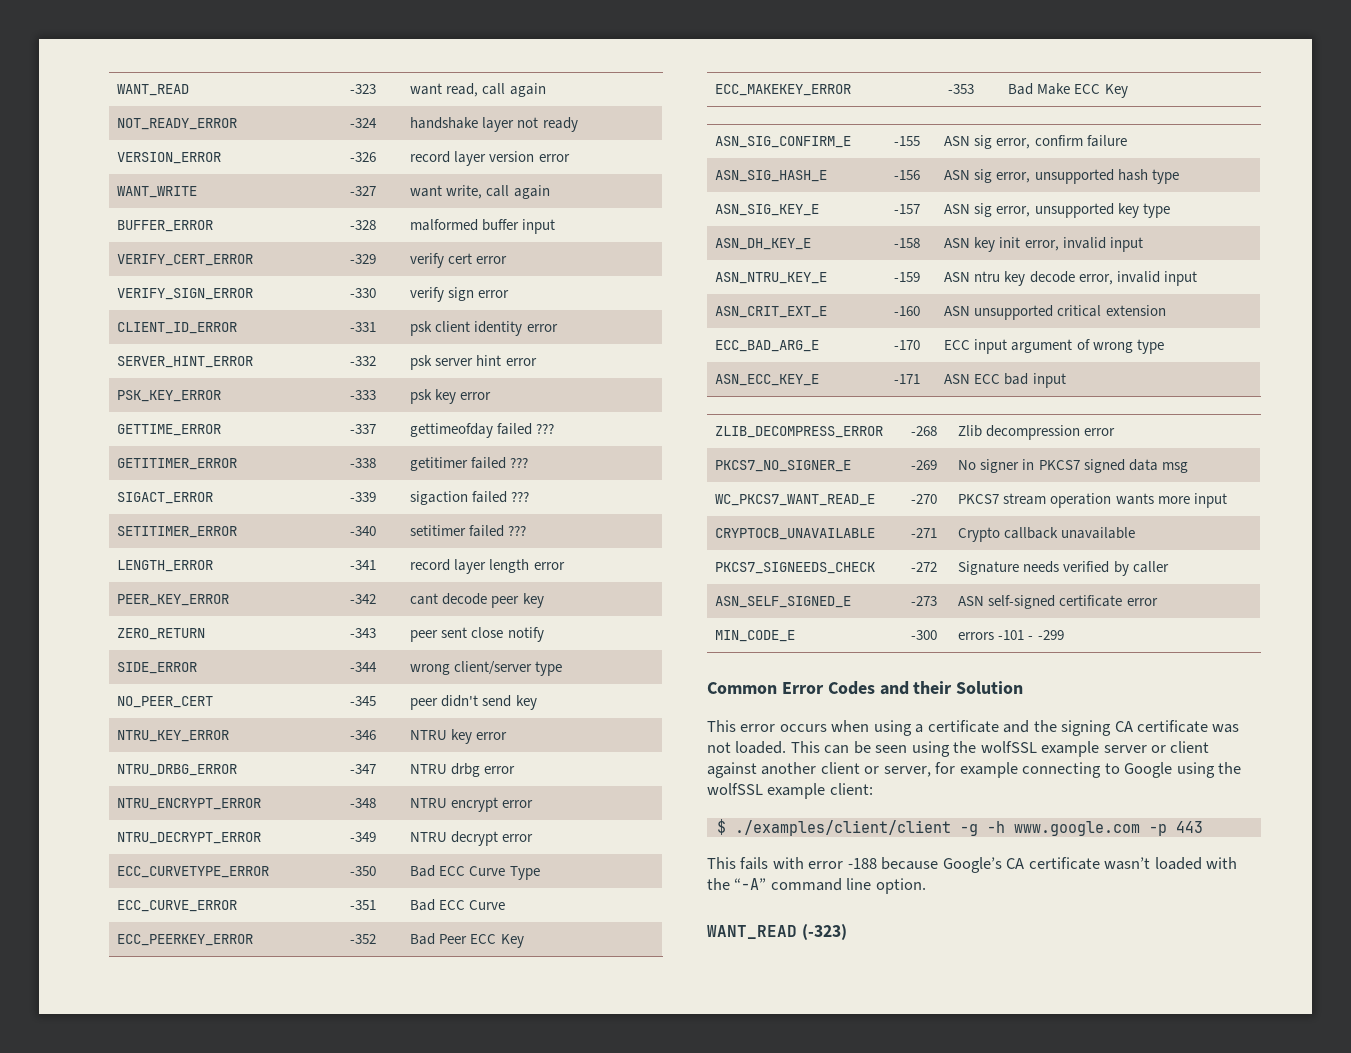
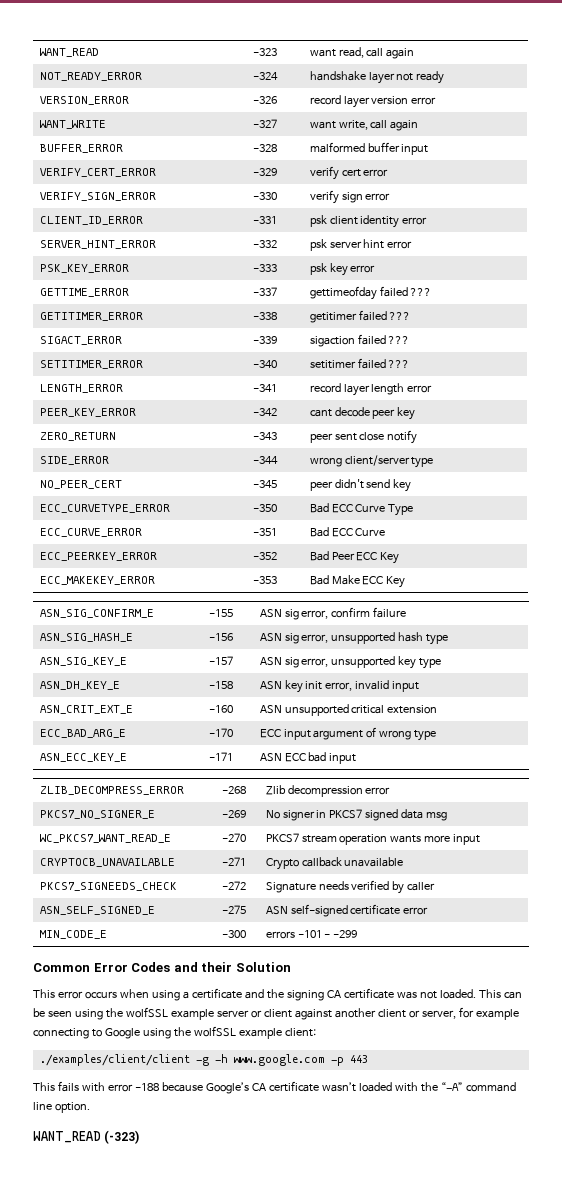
- NTRU_KEY_ERROR | -346 | NTRU key error
- NTRU_DRBG_ERROR | -347 | NTRU drbg error
- NTRU_ENCRYPT_ERROR | -348 | NTRU encrypt error
- NTRU_DECRYPT_ERROR | -349 | NTRU decrypt error
- ASN_NTRU_KEY_E | -159 | ASN ntru key decode error, invalid input
- ASN_SELF_SIGNED_E | -273 | ASN self-signed certificate error
+ ASN_SELF_SIGNED_E | -275 | ASN self-signed certificate error
- $ ./examples/client/client -g -h www.google.com -p 443
+ ./examples/client/client -g -h www.google.com -p 443

